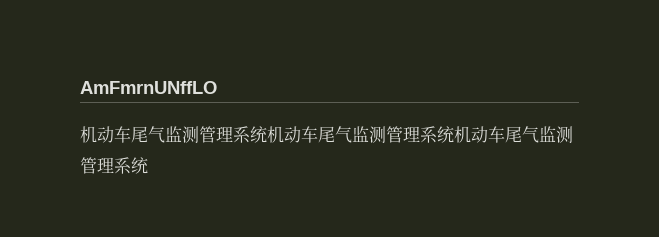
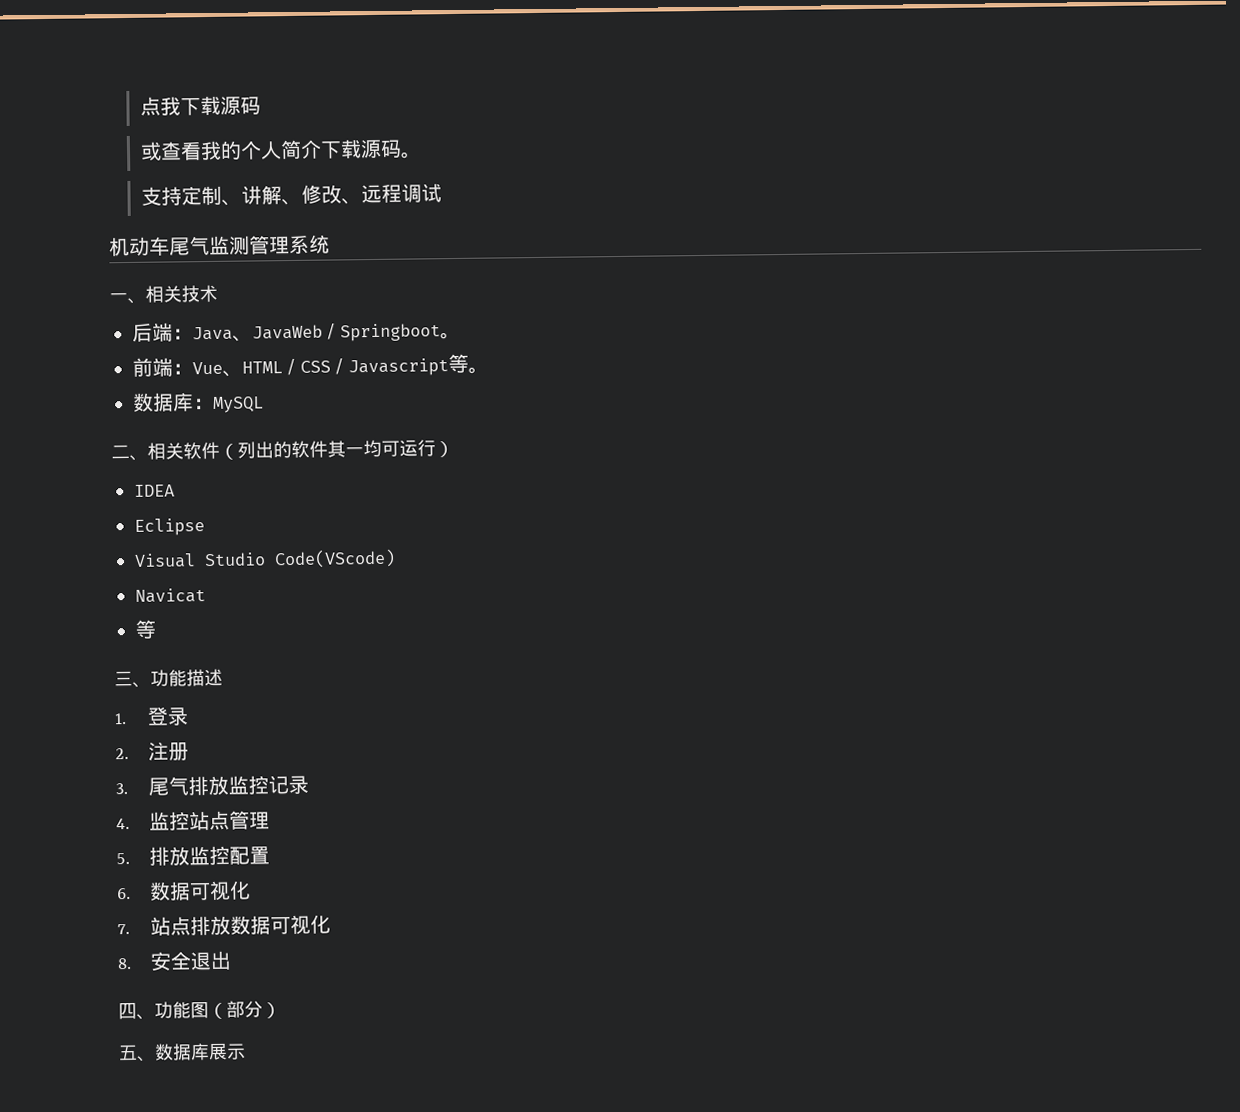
- AmFmrnUNffLO
- 机动车尾气监测管理系统机动车尾气监测管理系统机动车尾气监测管理系统
+ 点我下载源码
+ 或查看我的个人简介下载源码。
+ 支持定制、讲解、修改、远程调试
+ 机动车尾气监测管理系统
+ 一、相关技术
+ 后端：Java、JavaWeb / Springboot。
+ 前端：Vue、HTML / CSS / Javascript等。
+ 数据库：MySQL
+ 二、相关软件（列出的软件其一均可运行）
+ IDEA
+ Eclipse
+ Visual Studio Code(VScode)
+ Navicat
+ 等
+ 三、功能描述
+ 1.登录
+ 2.注册
+ 3.尾气排放监控记录
+ 4.监控站点管理
+ 5.排放监控配置
+ 6.数据可视化
+ 7.站点排放数据可视化
+ 8.安全退出
+ 四、功能图（部分）
+ 五、数据库展示

